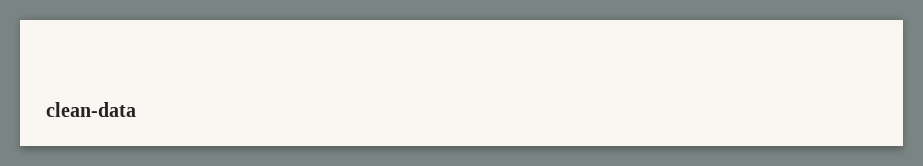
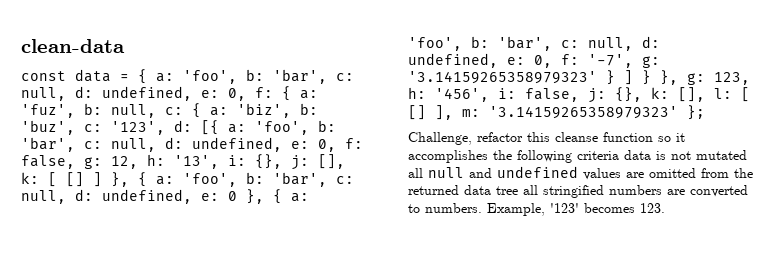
+ const data = { a: 'foo', b: 'bar', c: null, d: undefined, e: 0, f: { a: 'fuz', b: null, c: { a: 'biz', b: 'buz', c: '123', d: [{ a: 'foo', b: 'bar', c: null, d: undefined, e: 0, f: false, g: 12, h: '13', i: {}, j: [], k: [ [] ] }, { a: 'foo', b: 'bar', c: null, d: undefined, e: 0 }, { a: 'foo', b: 'bar', c: null, d: undefined, e: 0, f: '-7', g: '3.14159265358979323' } ] } }, g: 123, h: '456', i: false, j: {}, k: [], l: [ [] ], m: '3.14159265358979323' };
+ Challenge, refactor this cleanse function so it accomplishes the following criteria data is not mutated all null and undefined values are omitted from the returned data tree all stringified numbers are converted to numbers. Example, '123' becomes 123.

